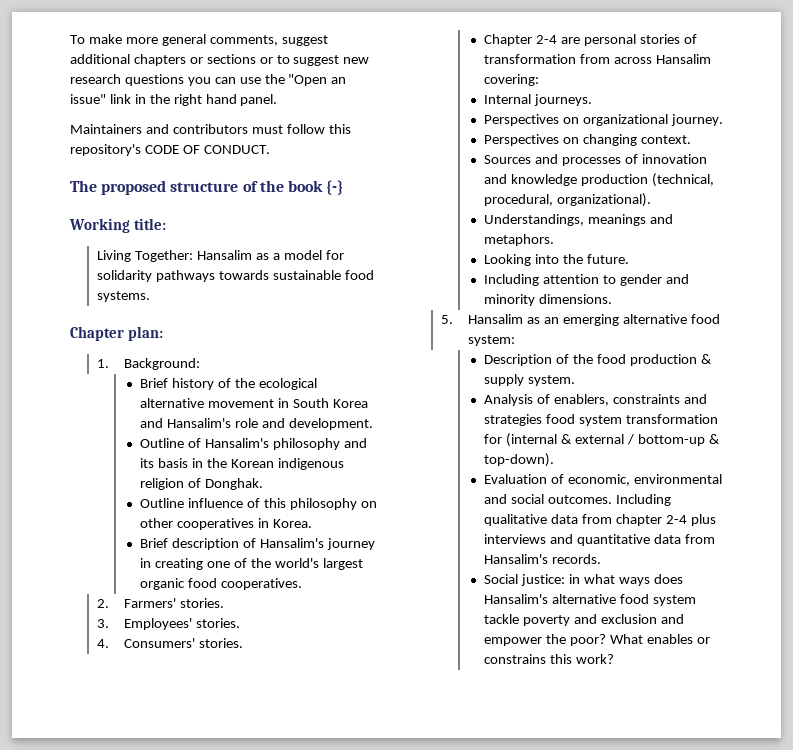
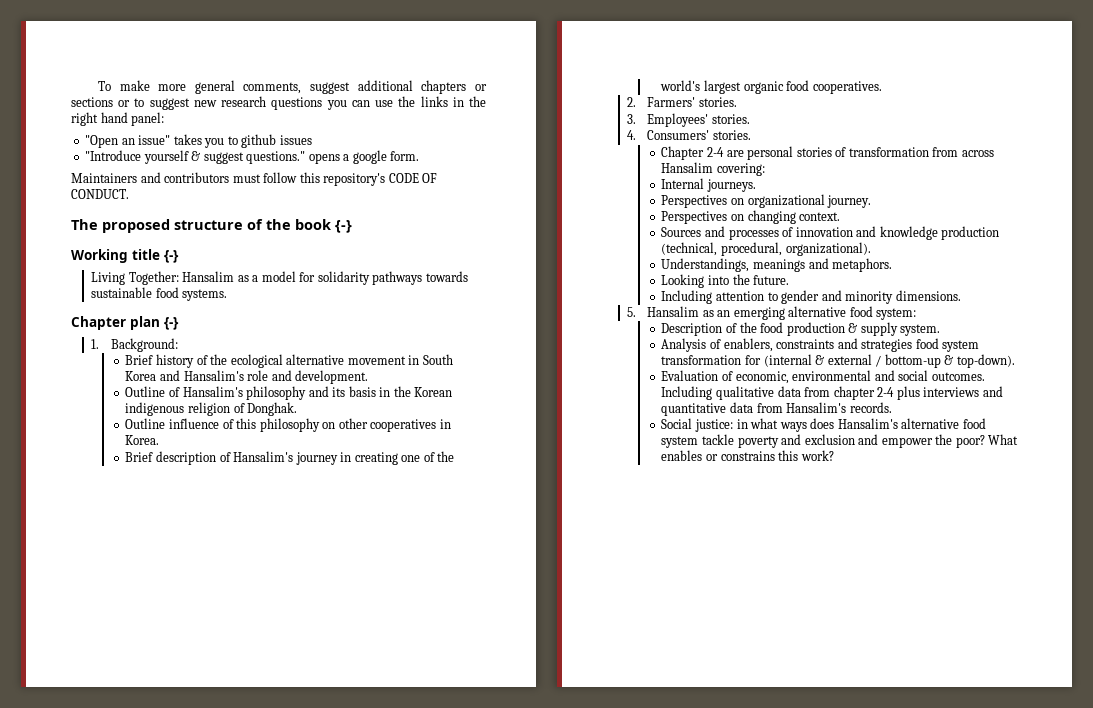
- To make more general comments, suggest additional chapters or sections or to suggest new research questions you can use the "Open an issue" link in the right hand panel.
+ To make more general comments, suggest additional chapters or sections or to suggest new research questions you can use the links in the right hand panel:
+ "Open an issue" takes you to github issues
+ "Introduce yourself & suggest questions." opens a google form.
- Working title:
+ Working title {-}
- Chapter plan:
+ Chapter plan {-}

